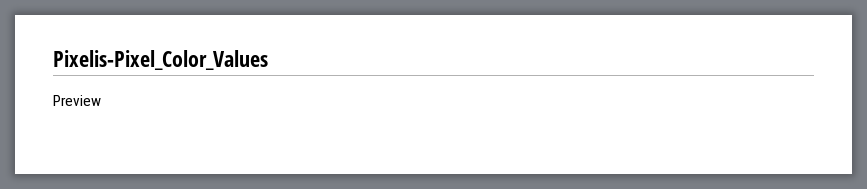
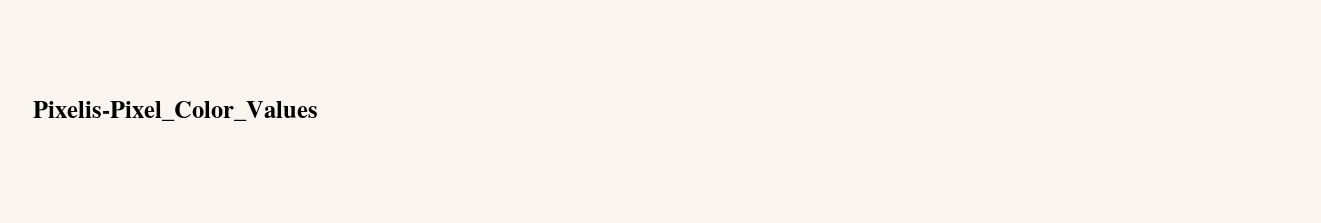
- Preview

